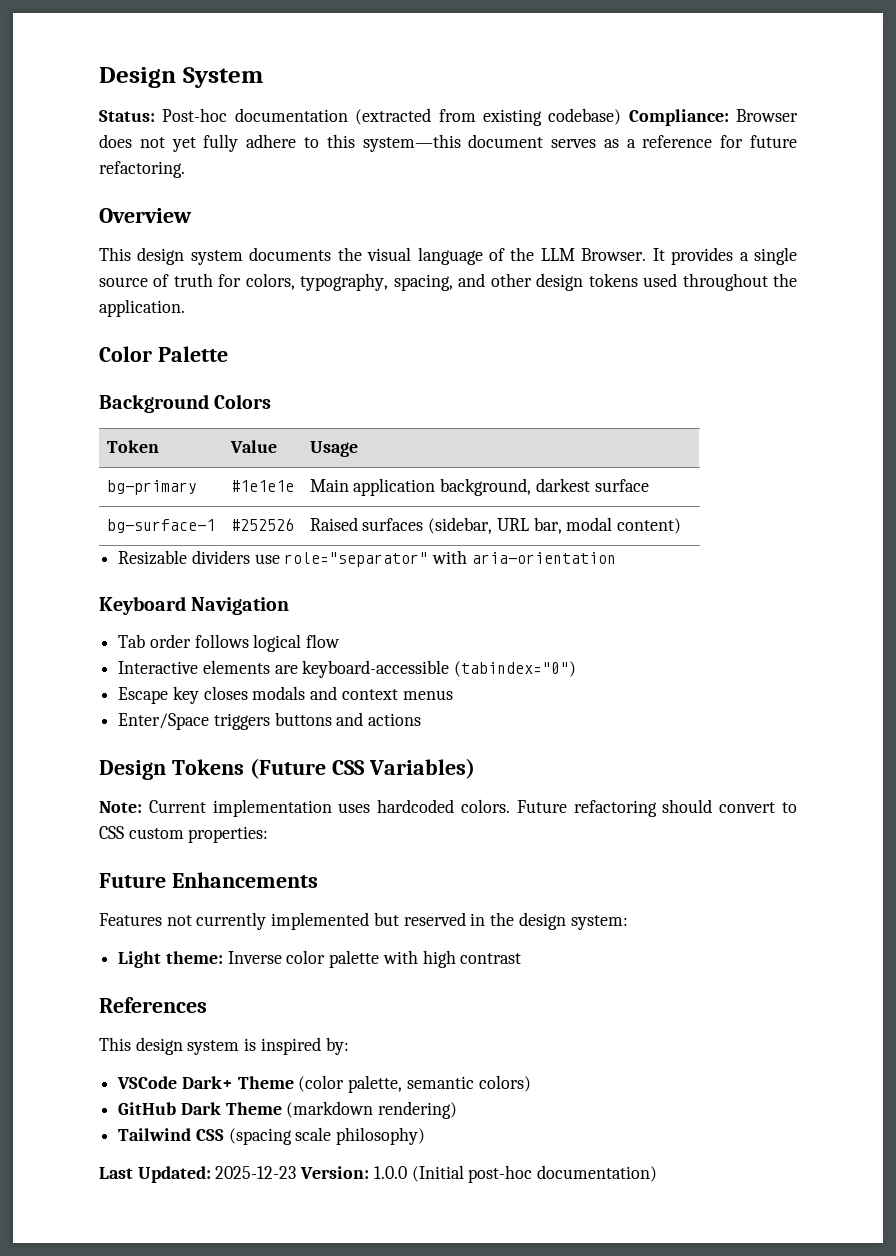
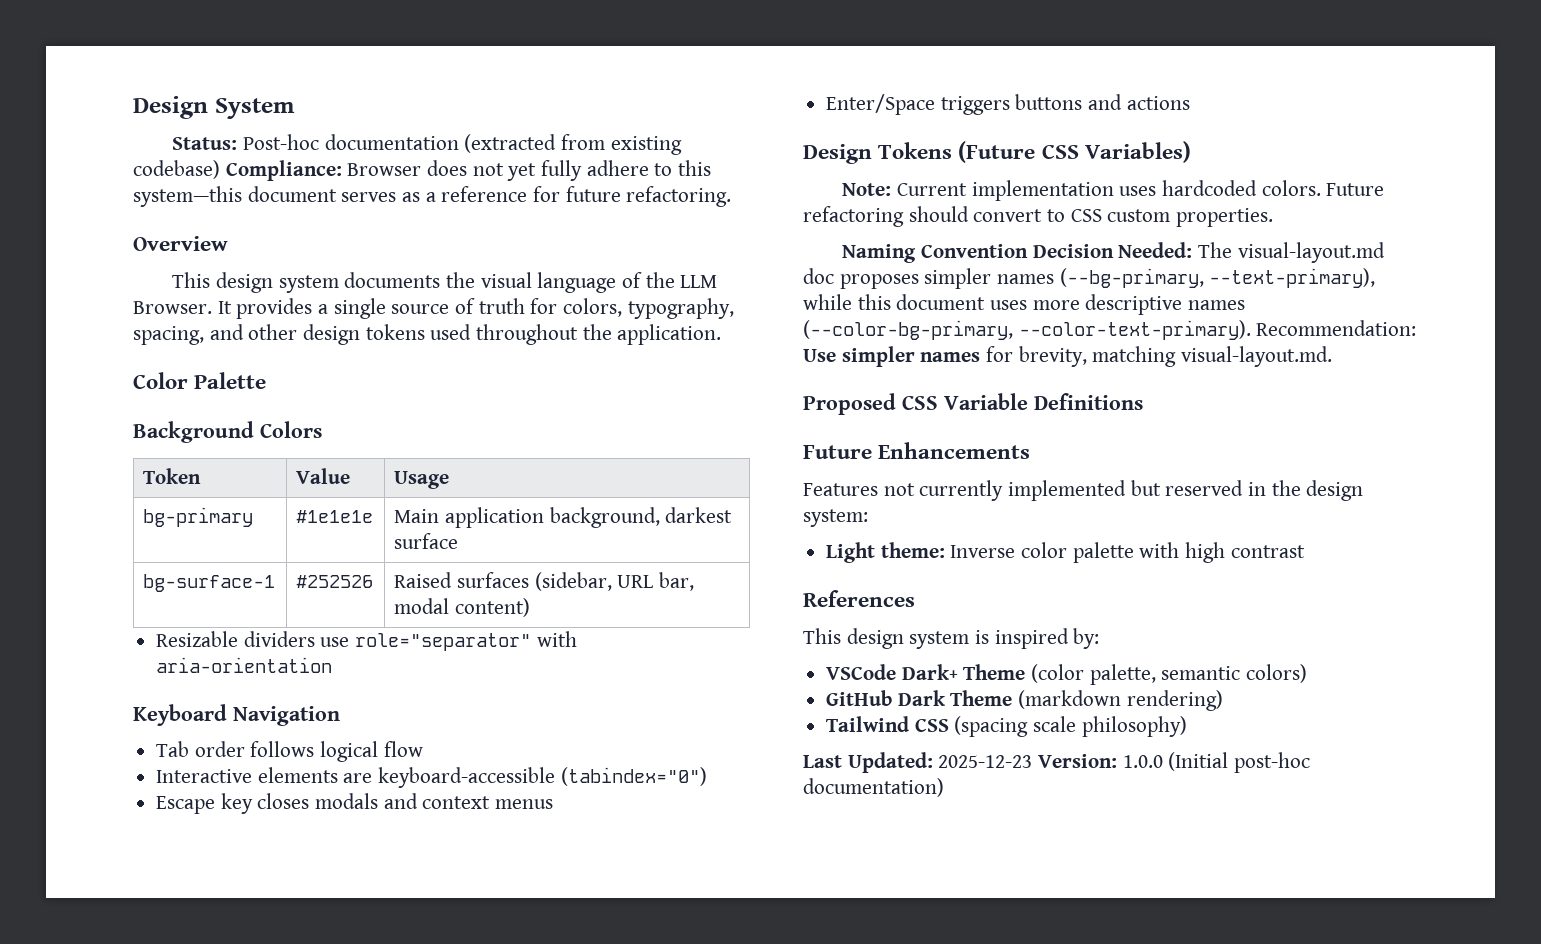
- Future refactoring should convert to CSS custom properties:
+ Future refactoring should convert to CSS custom properties.
+ Naming Convention Decision Needed: The visual-layout.md doc proposes simpler names (--bg-primary, --text-primary), while this document uses more descriptive names (--color-bg-primary, --color-text-primary). Recommendation: Use simpler names for brevity, matching visual-layout.md.
+ Proposed CSS Variable Definitions

